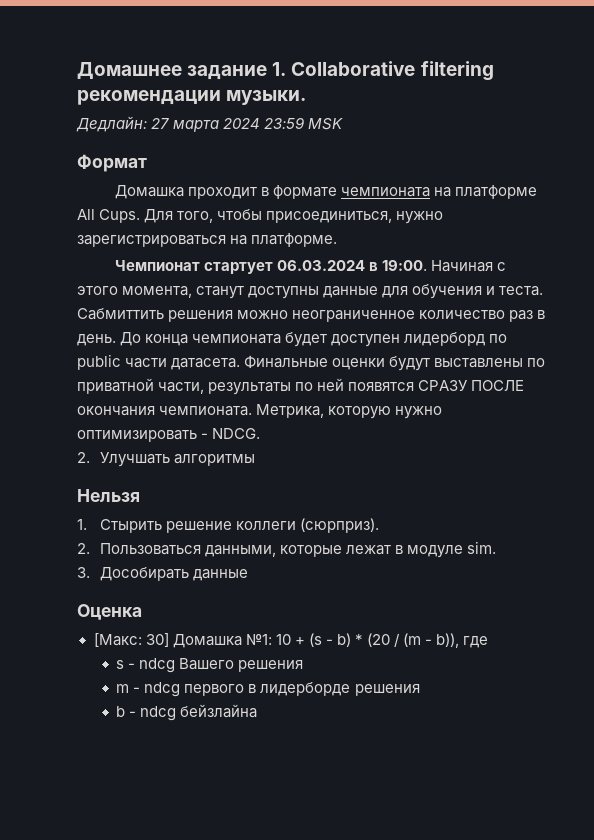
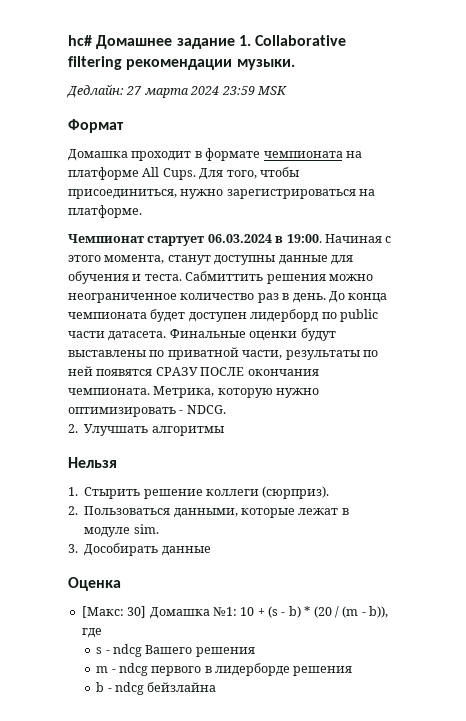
- Домашнее задание 1. Collaborative filtering рекомендации музыки.
+ hc# Домашнее задание 1. Collaborative filtering рекомендации музыки.

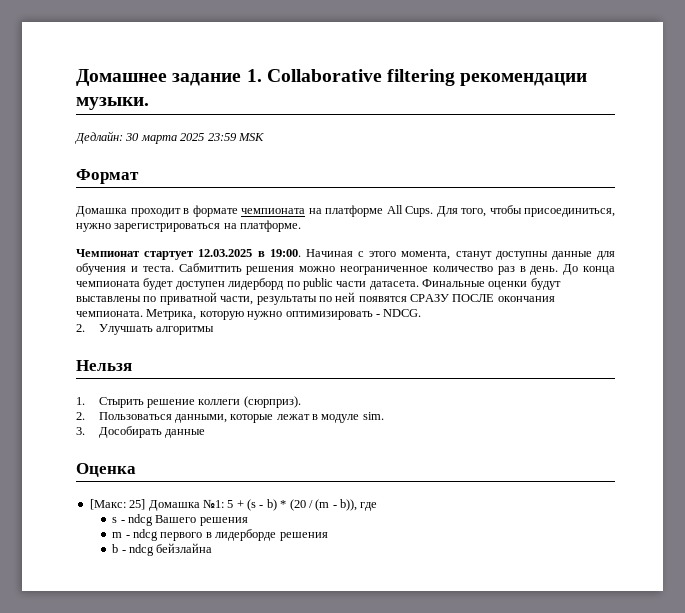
- hc# Домашнее задание 1. Collaborative filtering рекомендации музыки.
+ Домашнее задание 1. Collaborative filtering рекомендации музыки.
- Дедлайн: 27 марта 2024 23:59 MSK
+ Дедлайн: 30 марта 2025 23:59 MSK
- Чемпионат стартует 06.03.2024 в 19:00.
+ Чемпионат стартует 12.03.2025 в 19:00.
- [Макс: 30] Домашка №1: 10 + (s - b) * (20 / (m - b)), где
+ [Макс: 25] Домашка №1: 5 + (s - b) * (20 / (m - b)), где

